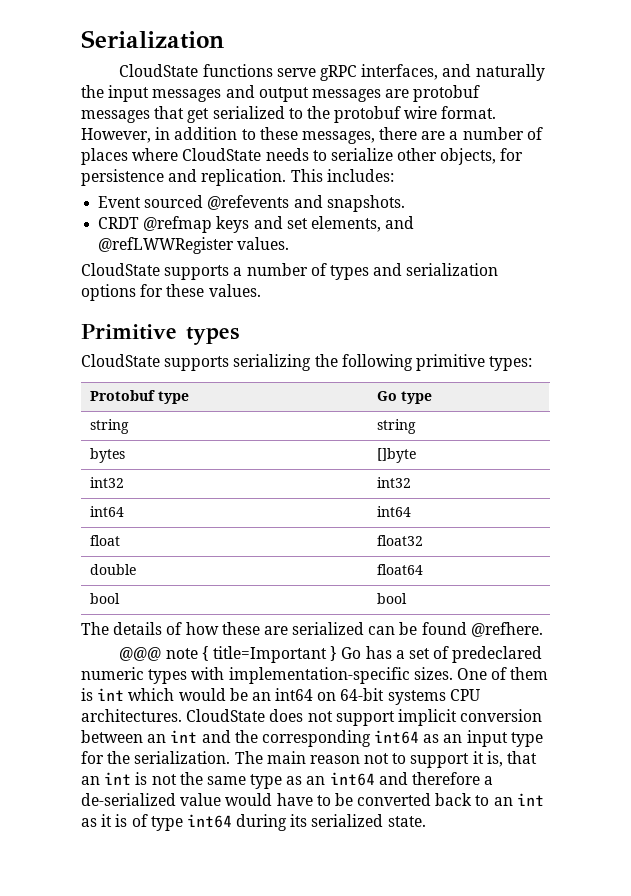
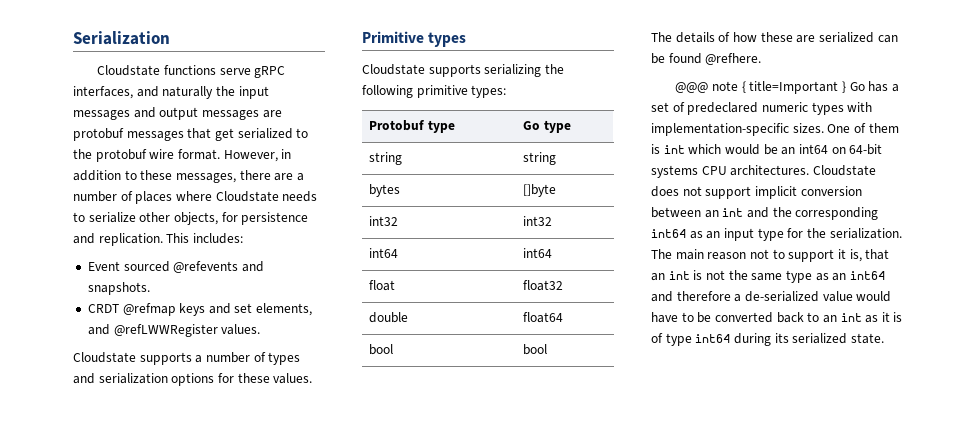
- CloudState functions serve gRPC interfaces, and naturally the input messages and output messages are protobuf messages that get serialized to the protobuf wire format.
+ Cloudstate functions serve gRPC interfaces, and naturally the input messages and output messages are protobuf messages that get serialized to the protobuf wire format.
- However, in addition to these messages, there are a number of places where CloudState needs to serialize other objects, for persistence and replication.
+ However, in addition to these messages, there are a number of places where Cloudstate needs to serialize other objects, for persistence and replication.
- CloudState supports a number of types and serialization options for these values.
+ Cloudstate supports a number of types and serialization options for these values.
- CloudState supports serializing the following primitive types:
+ Cloudstate supports serializing the following primitive types:
- CloudState does not support implicit conversion between an int and the corresponding int64 as an input type for the serialization.
+ Cloudstate does not support implicit conversion between an int and the corresponding int64 as an input type for the serialization.

